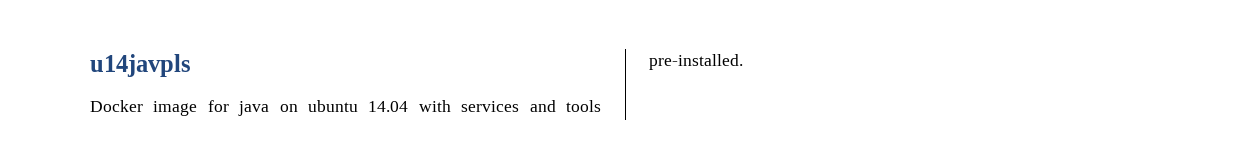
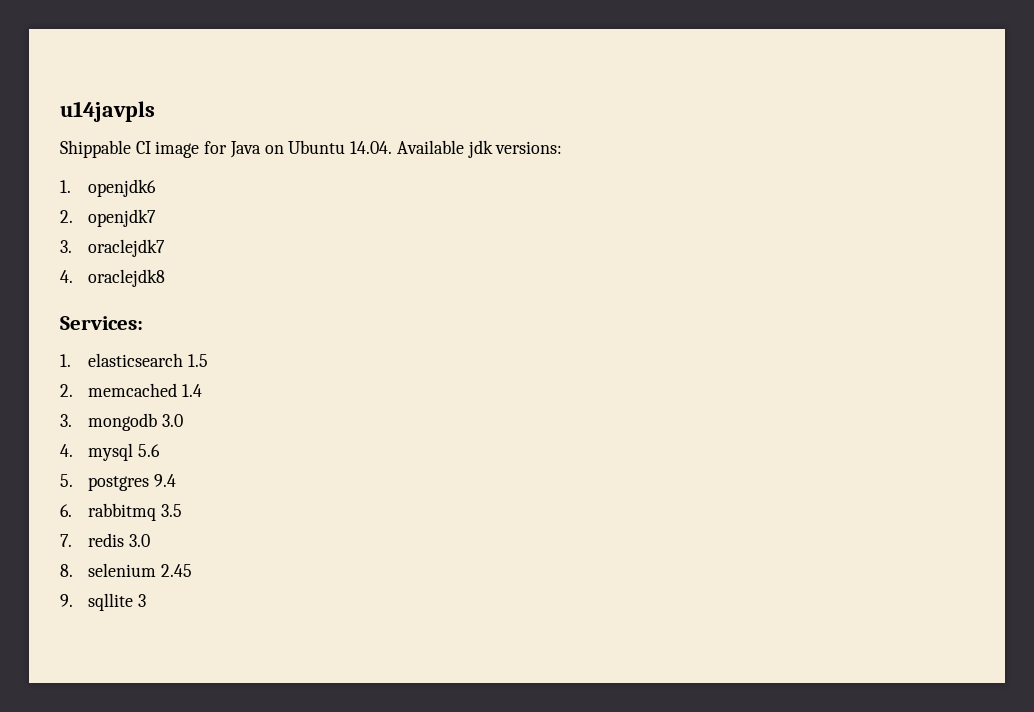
- Docker image for java on ubuntu 14.04 with services and tools pre-installed.
+ Shippable CI image for Java on Ubuntu 14.04. Available jdk versions:
+ 1. openjdk6
+ 2. openjdk7
+ 3. oraclejdk7
+ 4. oraclejdk8
+ Services:
+ 1. elasticsearch 1.5
+ 2. memcached 1.4
+ 3. mongodb 3.0
+ 4. mysql 5.6
+ 5. postgres 9.4
+ 6. rabbitmq 3.5
+ 7. redis 3.0
+ 8. selenium 2.45
+ 9. sqllite 3

